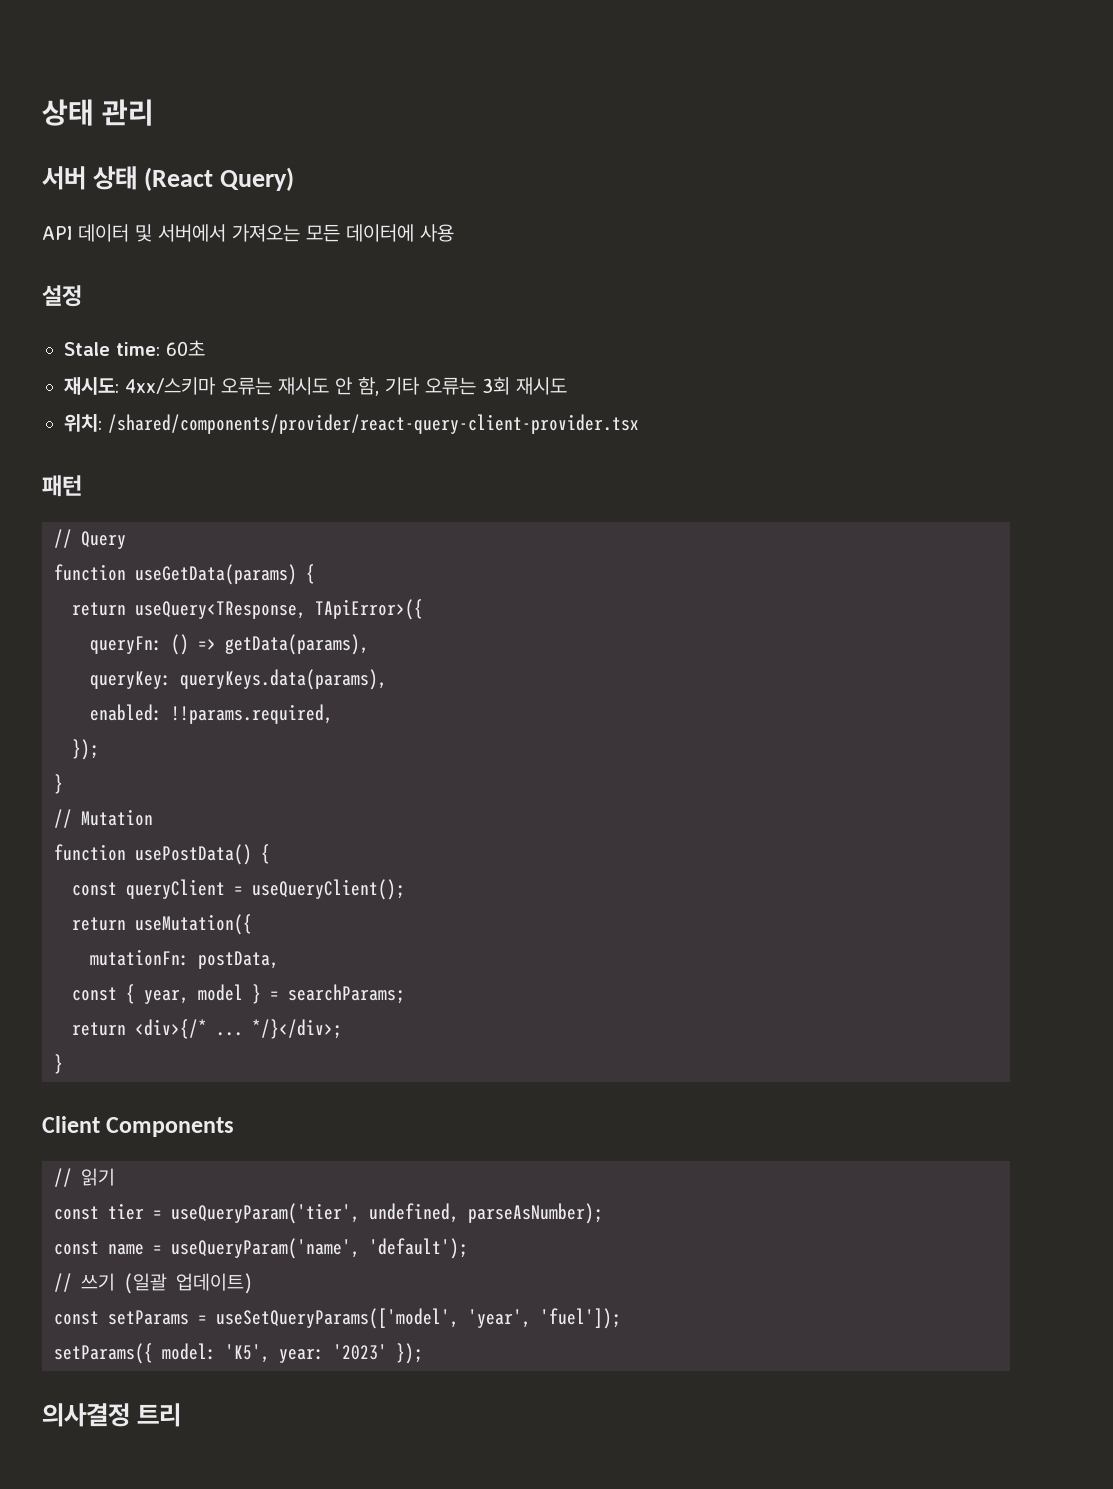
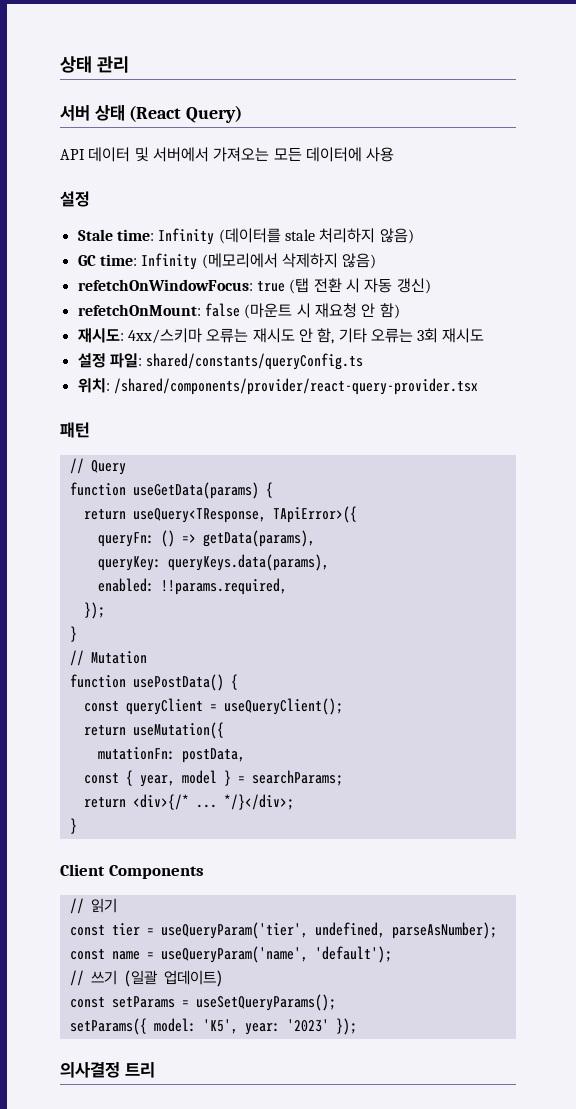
- Stale time: 60초
+ Stale time: Infinity (데이터를 stale 처리하지 않음)
+ GC time: Infinity (메모리에서 삭제하지 않음)
+ refetchOnWindowFocus: true (탭 전환 시 자동 갱신)
+ refetchOnMount: false (마운트 시 재요청 안 함)
+ 설정 파일: shared/constants/queryConfig.ts
- 위치: /shared/components/provider/react-query-client-provider.tsx
+ 위치: /shared/components/provider/react-query-provider.tsx
- const setParams = useSetQueryParams(['model', 'year', 'fuel']);
+ const setParams = useSetQueryParams();

